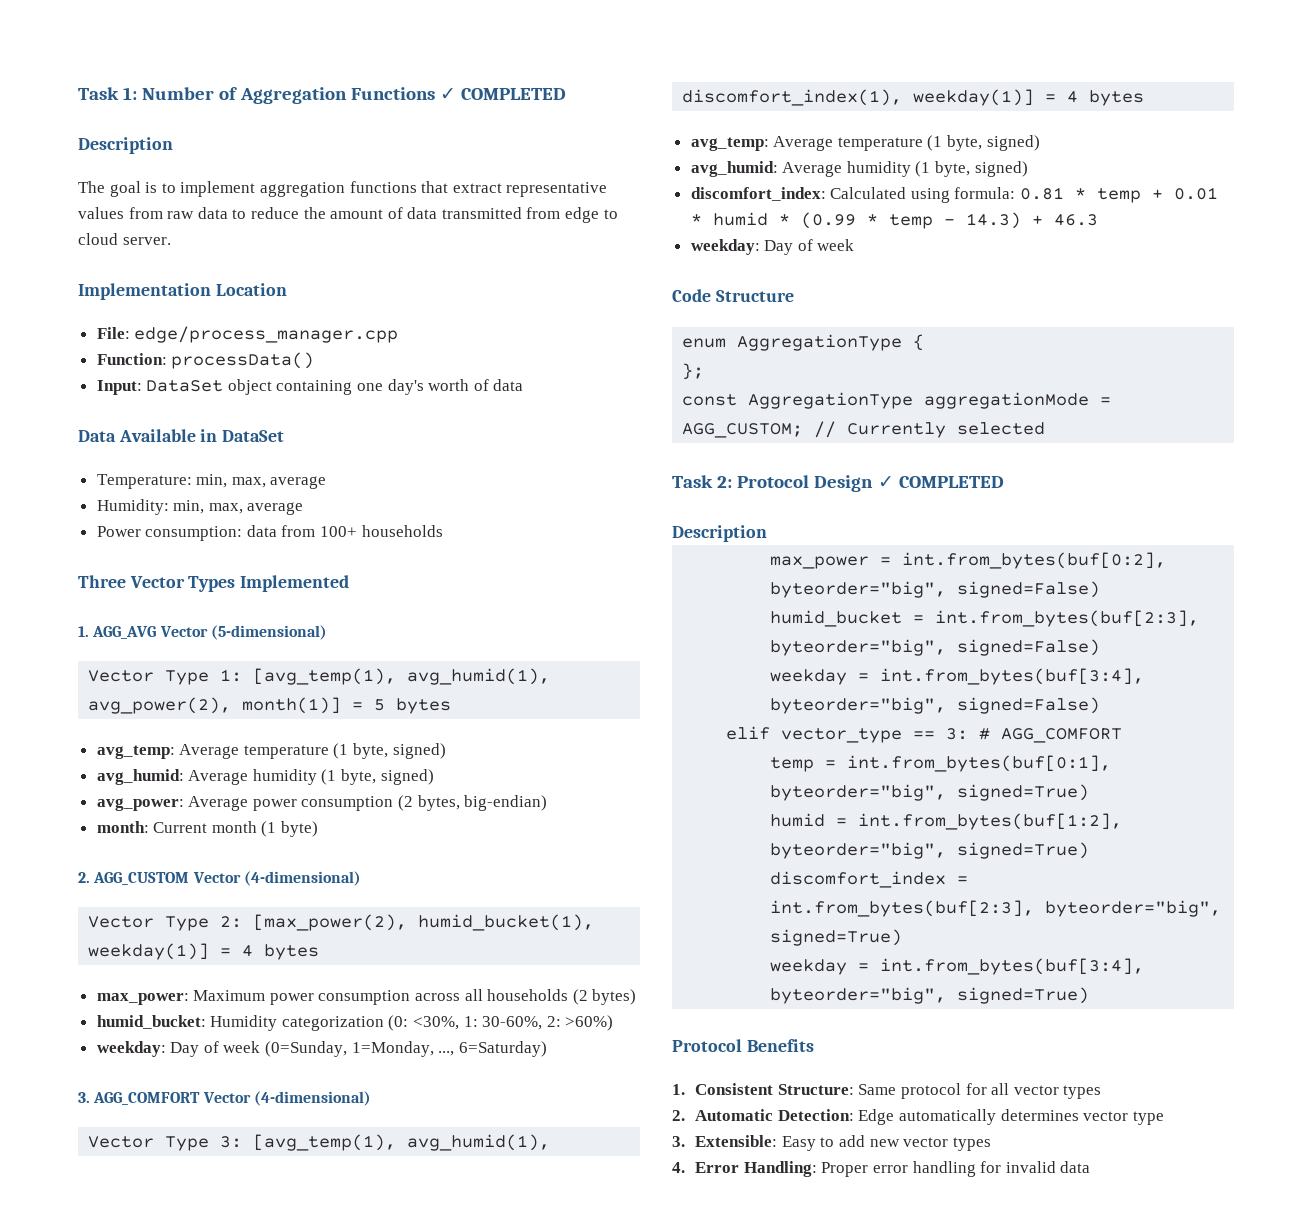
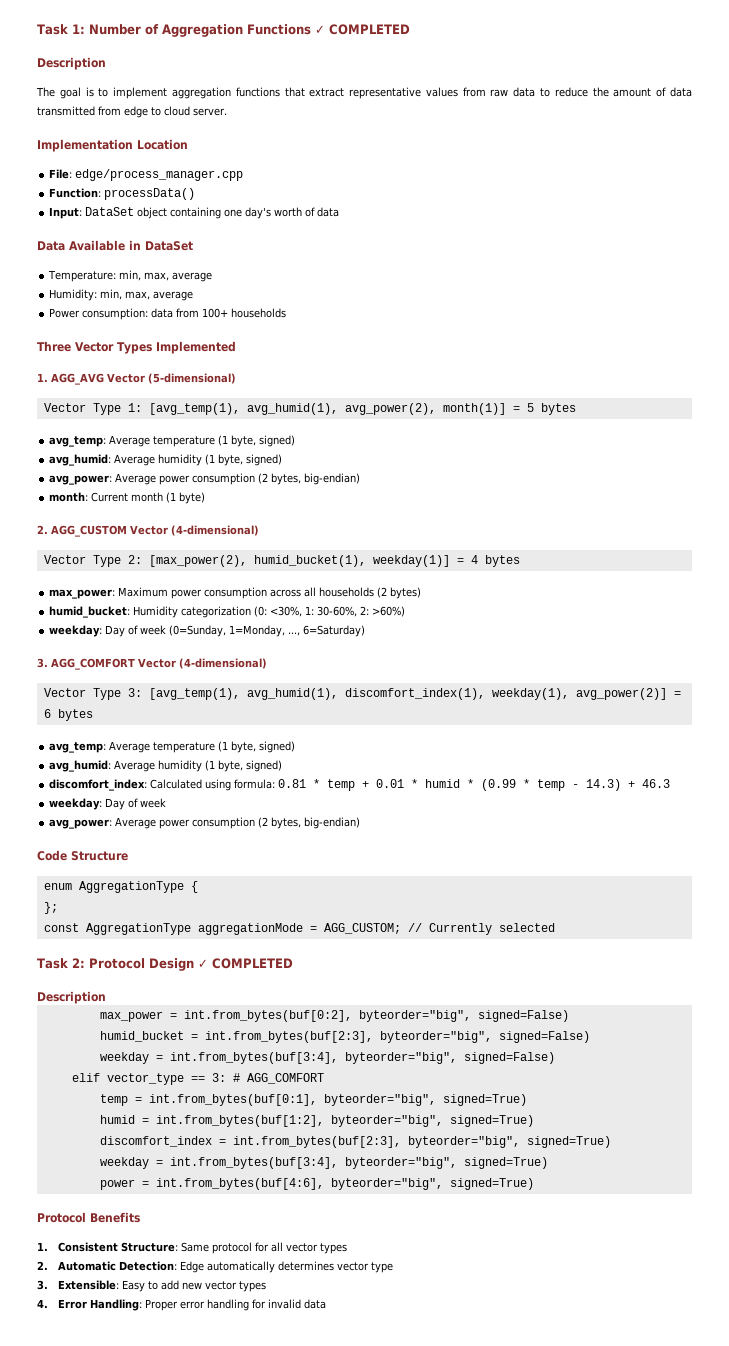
- Vector Type 3: [avg_temp(1), avg_humid(1), discomfort_index(1), weekday(1)] = 4 bytes
+ Vector Type 3: [avg_temp(1), avg_humid(1), discomfort_index(1), weekday(1), avg_power(2)] = 6 bytes
  discomfort_index: Calculated using formula: 0.81 * temp + 0.01 * humid * (0.99 * temp - 14.3) + 46.3
  weekday: Day of week
+ avg_power: Average power consumption (2 bytes, big-endian)
+ power = int.from_bytes(buf[4:6], byteorder="big", signed=True)

